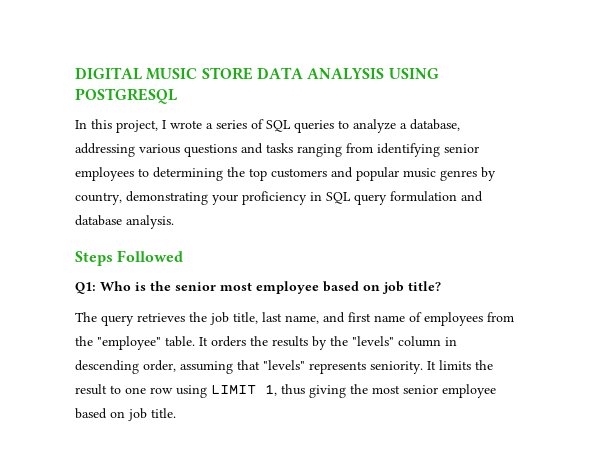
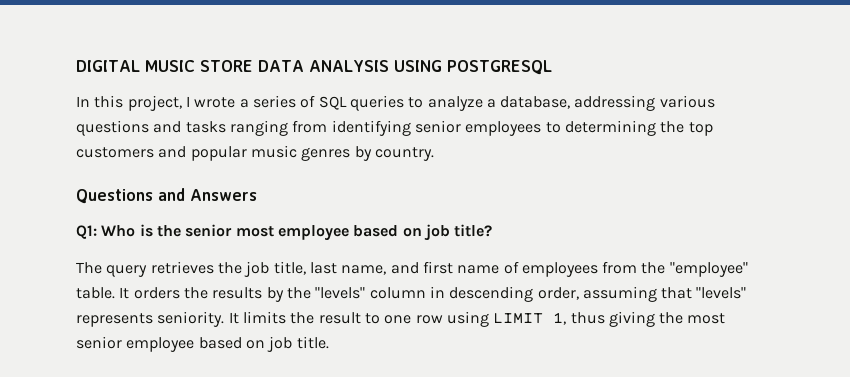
- In this project, I wrote a series of SQL queries to analyze a database, addressing various questions and tasks ranging from identifying senior employees to determining the top customers and popular music genres by country, demonstrating your proficiency in SQL query formulation and database analysis.
- Steps Followed
+ In this project, I wrote a series of SQL queries to analyze a database, addressing various questions and tasks ranging from identifying senior employees to determining the top customers and popular music genres by country.
+ Questions and Answers

